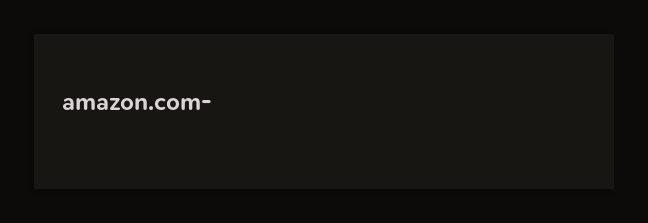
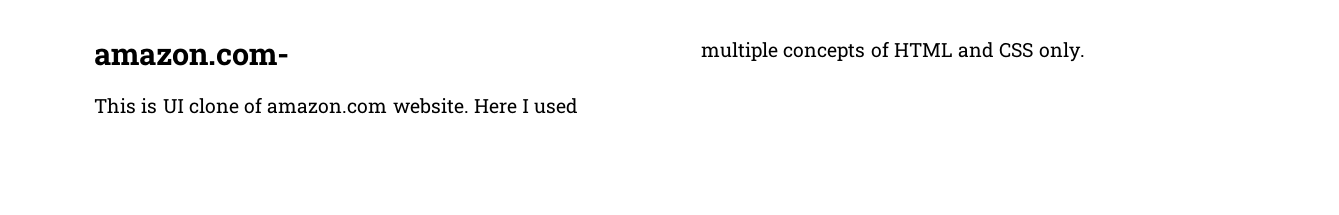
+ This is UI clone of amazon.com website. Here I used multiple concepts of HTML and CSS only.

